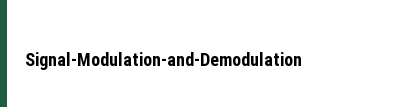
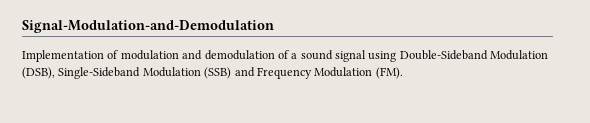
+ Implementation of modulation and demodulation of a sound signal using Double-Sideband Modulation (DSB), Single-Sideband Modulation (SSB) and Frequency Modulation (FM).

